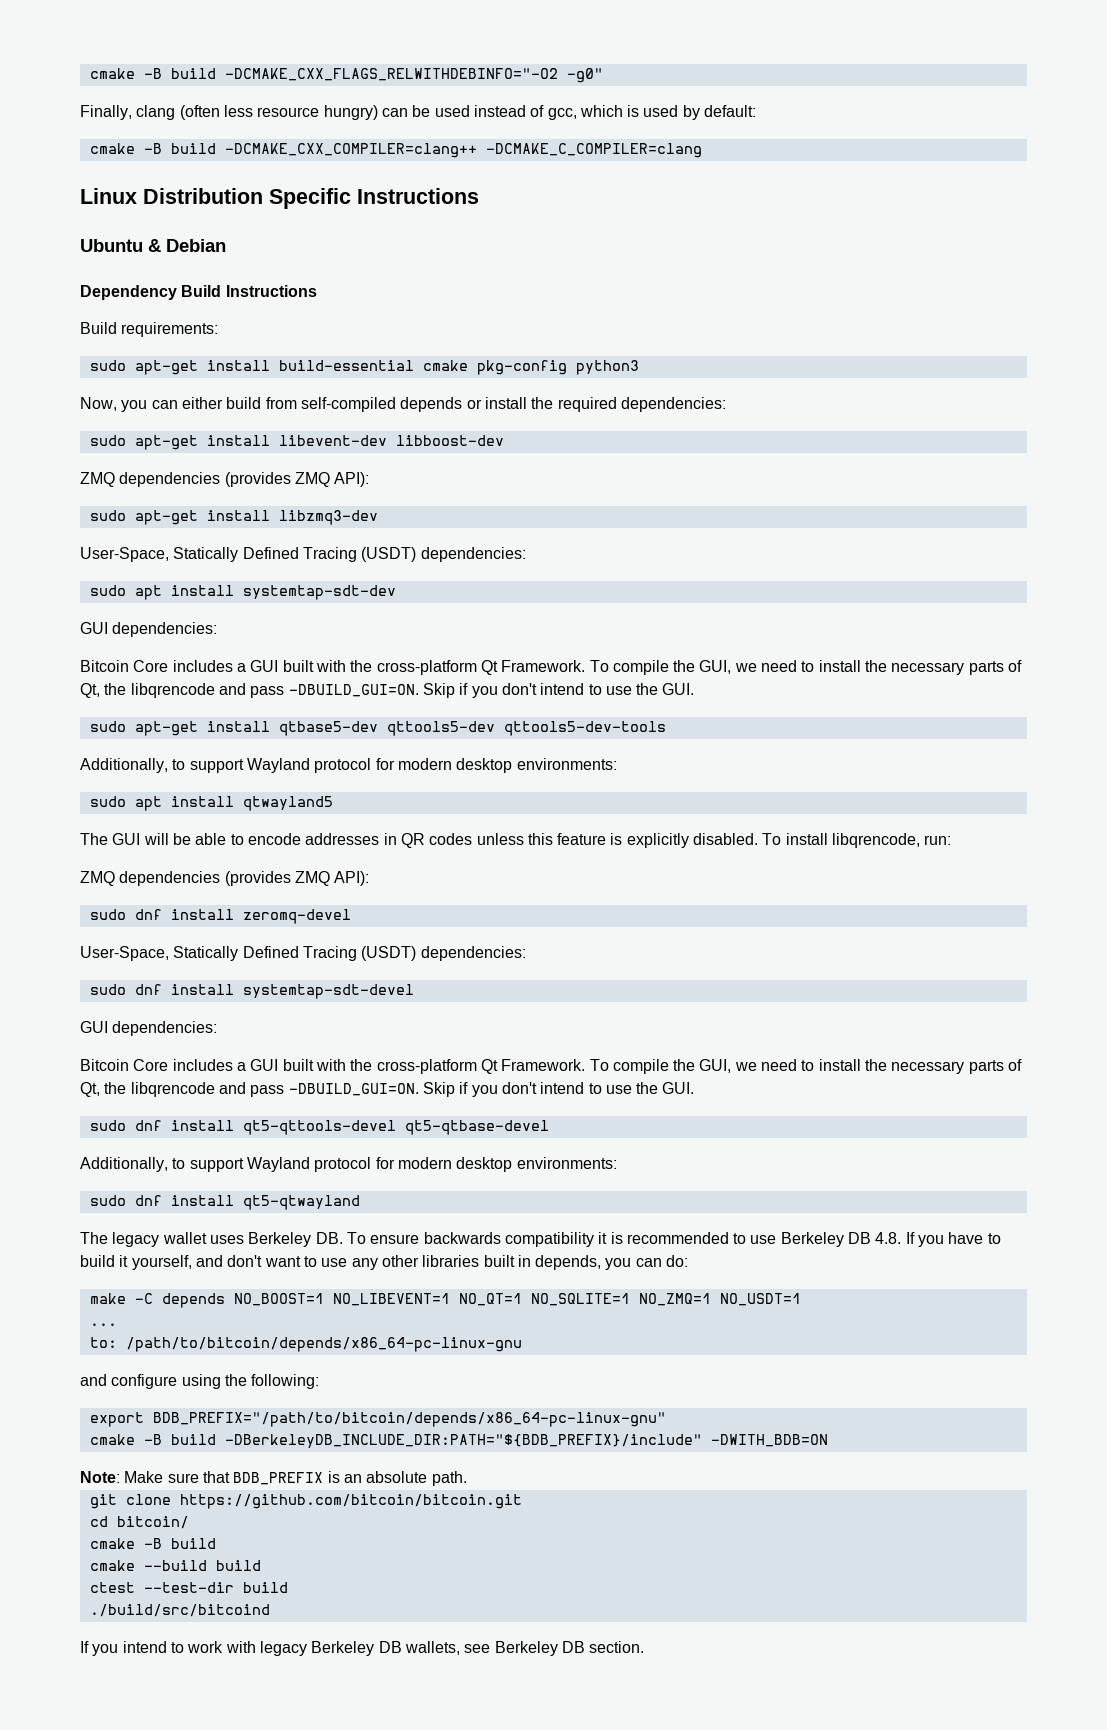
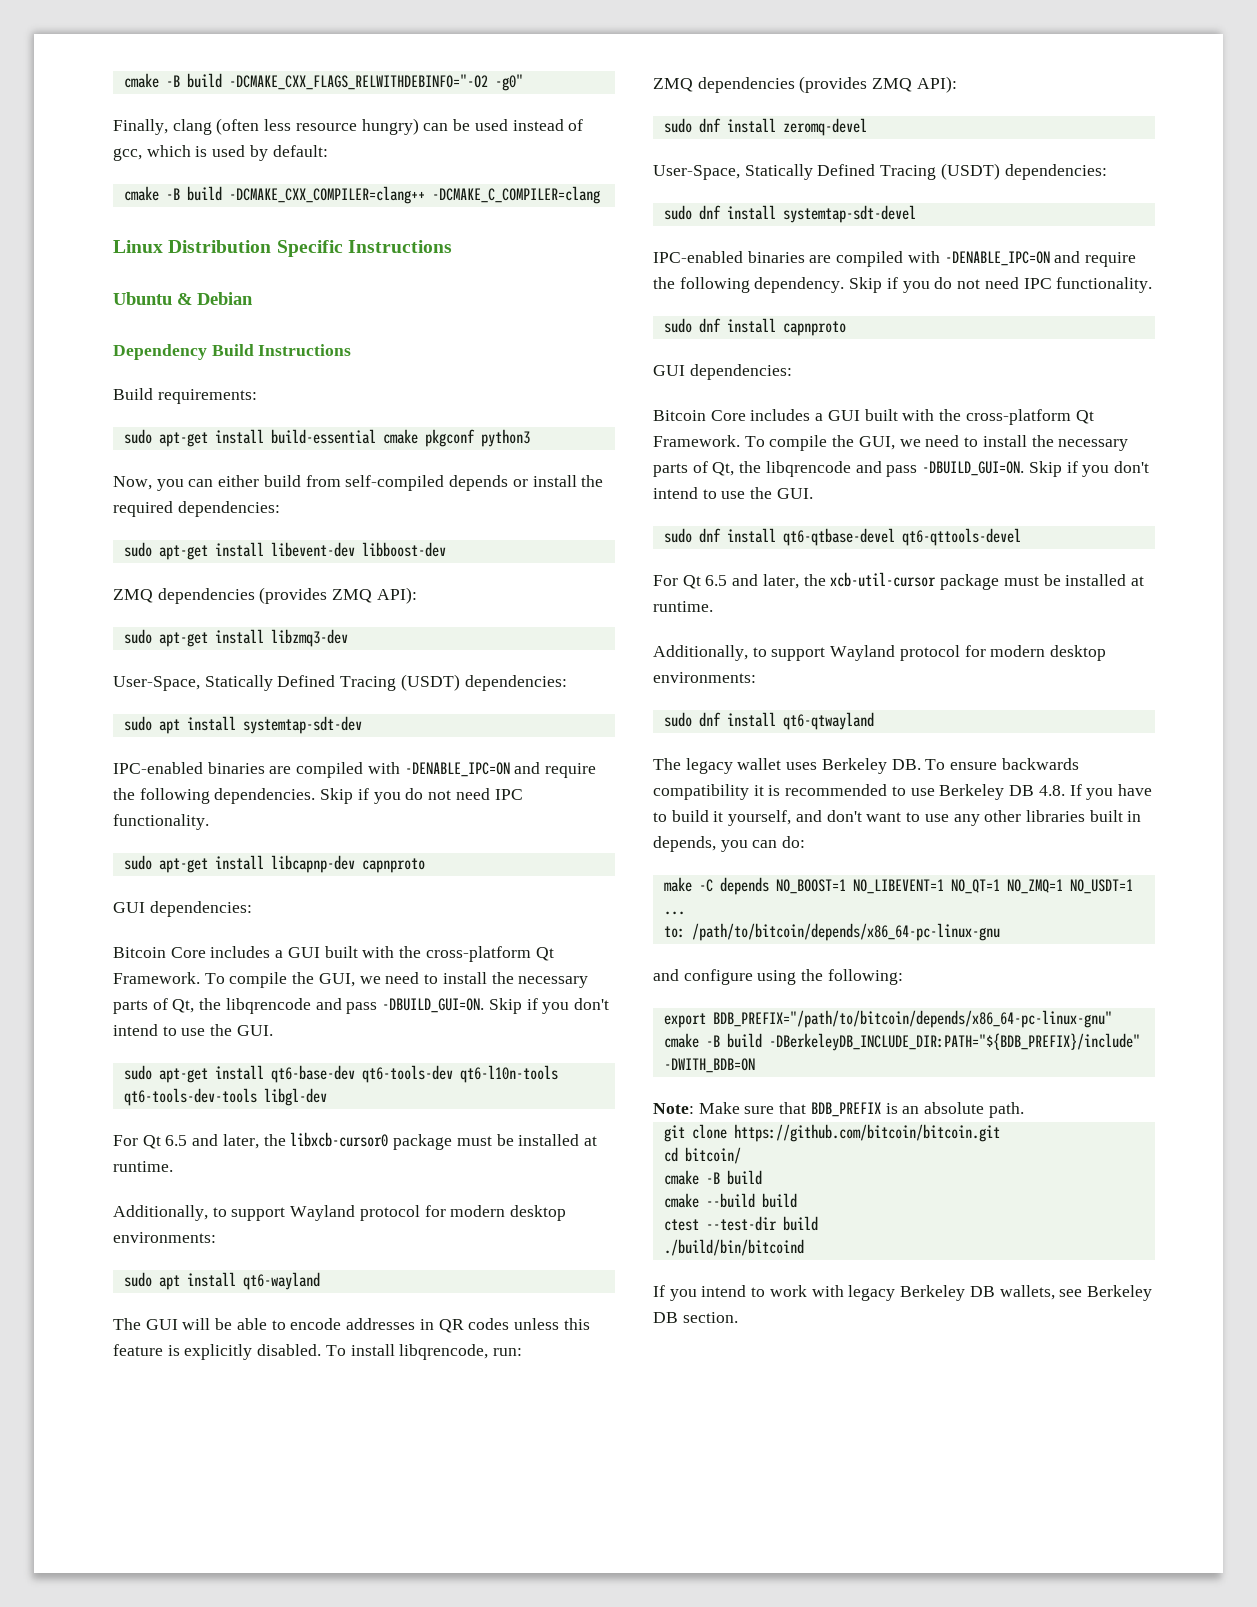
- sudo apt-get install build-essential cmake pkg-config python3
+ sudo apt-get install build-essential cmake pkgconf python3
+ IPC-enabled binaries are compiled with -DENABLE_IPC=ON and require the following dependencies. Skip if you do not need IPC functionality.
+ sudo apt-get install libcapnp-dev capnproto
- sudo apt-get install qtbase5-dev qttools5-dev qttools5-dev-tools
+ sudo apt-get install qt6-base-dev qt6-tools-dev qt6-l10n-tools qt6-tools-dev-tools libgl-dev
+ For Qt 6.5 and later, the libxcb-cursor0 package must be installed at runtime.
- sudo apt install qtwayland5
+ sudo apt install qt6-wayland
+ IPC-enabled binaries are compiled with -DENABLE_IPC=ON and require the following dependency. Skip if you do not need IPC functionality.
+ sudo dnf install capnproto
- sudo dnf install qt5-qttools-devel qt5-qtbase-devel
+ sudo dnf install qt6-qtbase-devel qt6-qttools-devel
+ For Qt 6.5 and later, the xcb-util-cursor package must be installed at runtime.
- sudo dnf install qt5-qtwayland
+ sudo dnf install qt6-qtwayland
- make -C depends NO_BOOST=1 NO_LIBEVENT=1 NO_QT=1 NO_SQLITE=1 NO_ZMQ=1 NO_USDT=1
+ make -C depends NO_BOOST=1 NO_LIBEVENT=1 NO_QT=1 NO_ZMQ=1 NO_USDT=1
- ./build/src/bitcoind
+ ./build/bin/bitcoind

